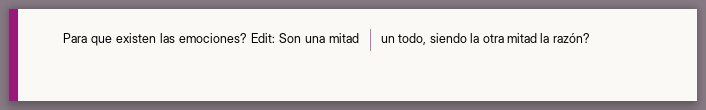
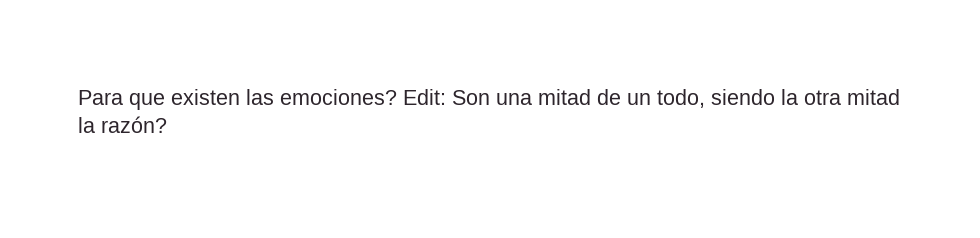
- Edit: Son una mitad un todo, siendo la otra mitad la razón?
+ Edit: Son una mitad de un todo, siendo la otra mitad la razón?

